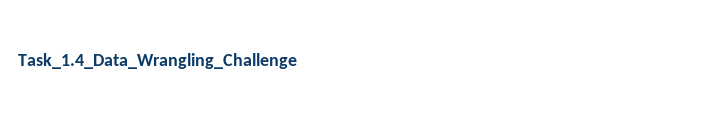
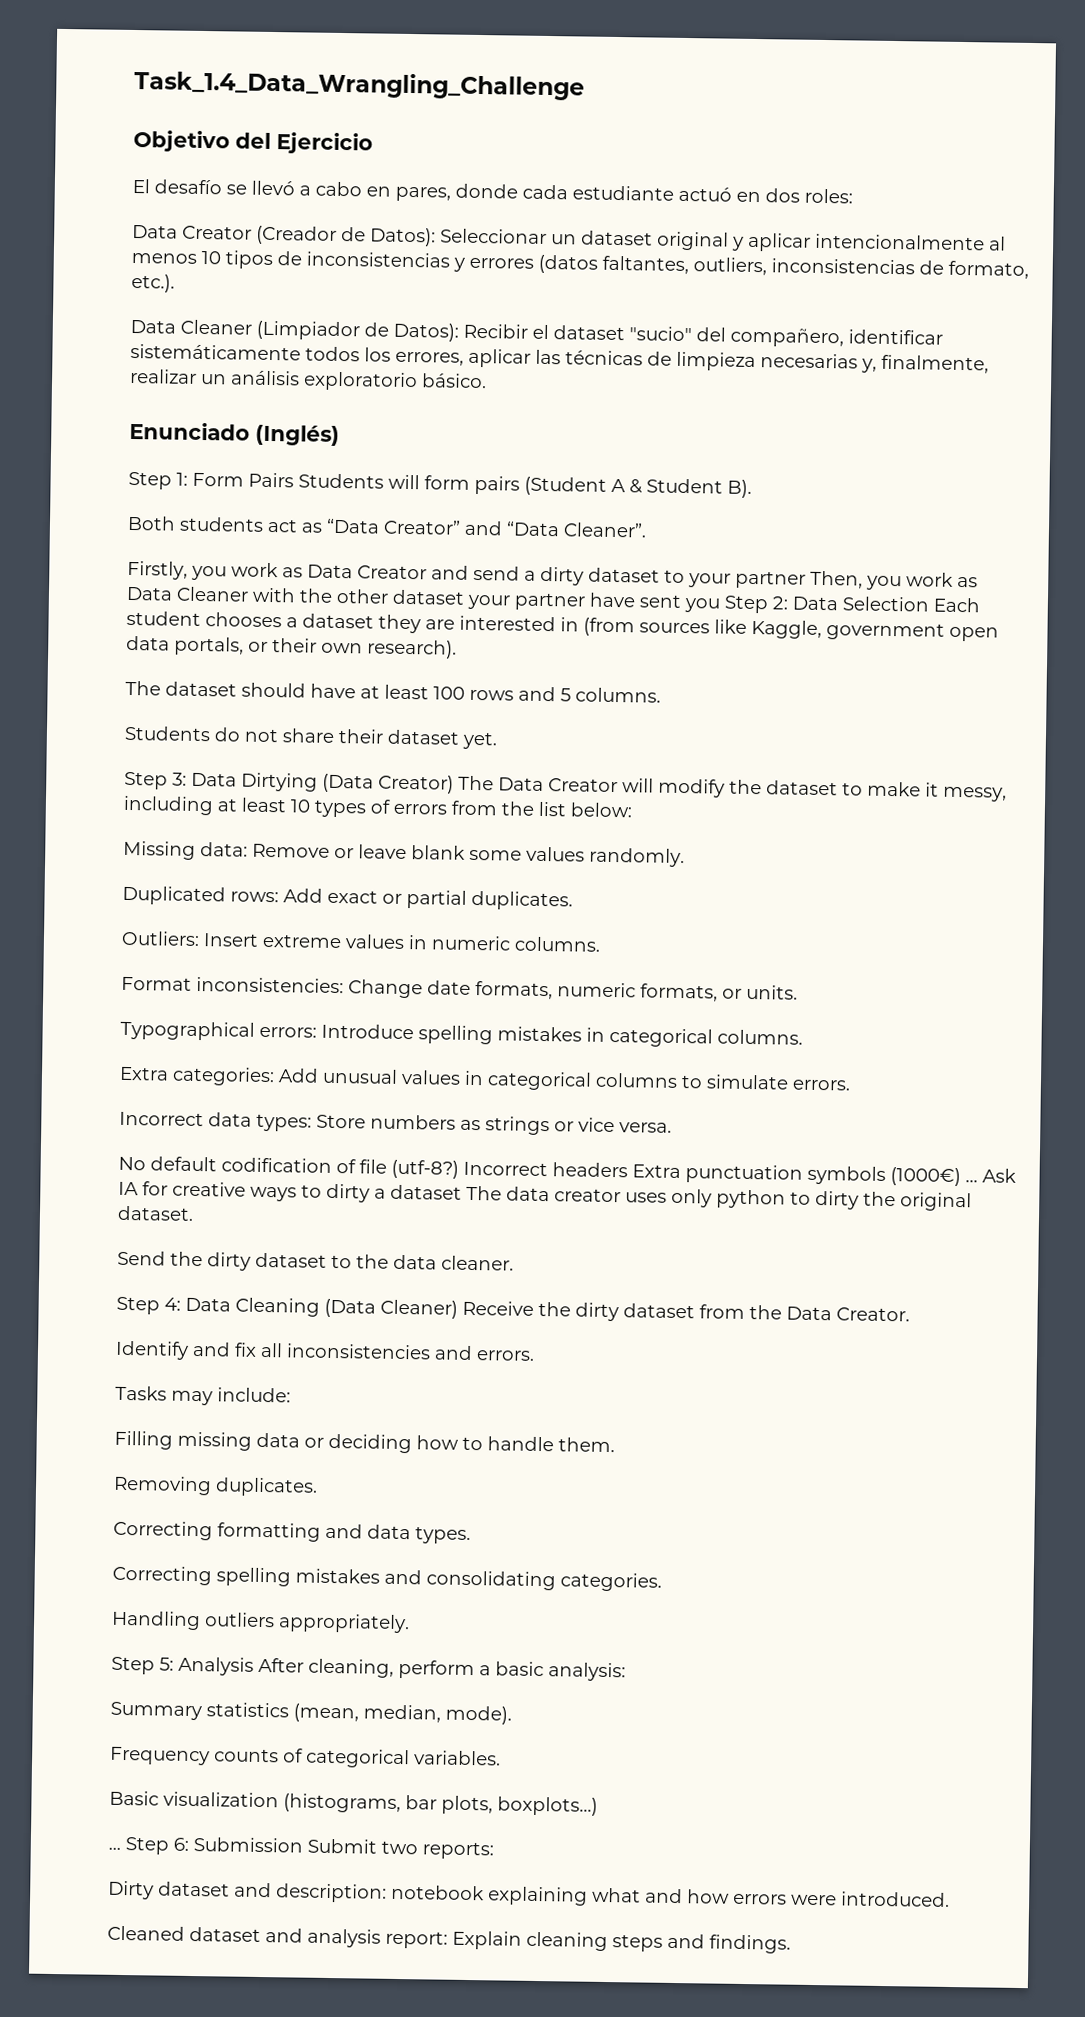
+ Objetivo del Ejercicio
+ El desafío se llevó a cabo en pares, donde cada estudiante actuó en dos roles:
+ Data Creator (Creador de Datos): Seleccionar un dataset original y aplicar intencionalmente al menos 10 tipos de inconsistencias y errores (datos faltantes, outliers, inconsistencias de formato, etc.).
+ Data Cleaner (Limpiador de Datos): Recibir el dataset "sucio" del compañero, identificar sistemáticamente todos los errores, aplicar las técnicas de limpieza necesarias y, finalmente, realizar un análisis exploratorio básico.
+ Enunciado (Inglés)
+ Step 1: Form Pairs Students will form pairs (Student A & Student B).
+ Both students act as “Data Creator” and “Data Cleaner”.
+ Firstly, you work as Data Creator and send a dirty dataset to your partner Then, you work as Data Cleaner with the other dataset your partner have sent you Step 2: Data Selection Each student chooses a dataset they are interested in (from sources like Kaggle, government open data portals, or their own research).
+ The dataset should have at least 100 rows and 5 columns.
+ Students do not share their dataset yet.
+ Step 3: Data Dirtying (Data Creator) The Data Creator will modify the dataset to make it messy, including at least 10 types of errors from the list below:
+ Missing data: Remove or leave blank some values randomly.
+ Duplicated rows: Add exact or partial duplicates.
+ Outliers: Insert extreme values in numeric columns.
+ Format inconsistencies: Change date formats, numeric formats, or units.
+ Typographical errors: Introduce spelling mistakes in categorical columns.
+ Extra categories: Add unusual values in categorical columns to simulate errors.
+ Incorrect data types: Store numbers as strings or vice versa.
+ No default codification of file (utf-8?) Incorrect headers Extra punctuation symbols (1000€) ... Ask IA for creative ways to dirty a dataset The data creator uses only python to dirty the original dataset.
+ Send the dirty dataset to the data cleaner.
+ Step 4: Data Cleaning (Data Cleaner) Receive the dirty dataset from the Data Creator.
+ Identify and fix all inconsistencies and errors.
+ Tasks may include:
+ Filling missing data or deciding how to handle them.
+ Removing duplicates.
+ Correcting formatting and data types.
+ Correcting spelling mistakes and consolidating categories.
+ Handling outliers appropriately.
+ Step 5: Analysis After cleaning, perform a basic analysis:
+ Summary statistics (mean, median, mode).
+ Frequency counts of categorical variables.
+ Basic visualization (histograms, bar plots, boxplots...)
+ ... Step 6: Submission Submit two reports:
+ Dirty dataset and description: notebook explaining what and how errors were introduced.
+ Cleaned dataset and analysis report: Explain cleaning steps and findings.

